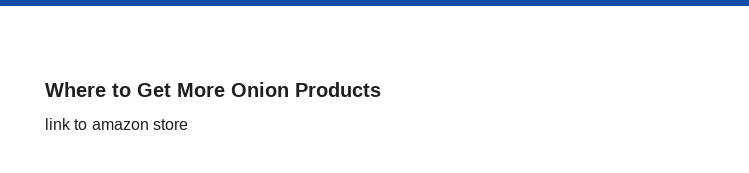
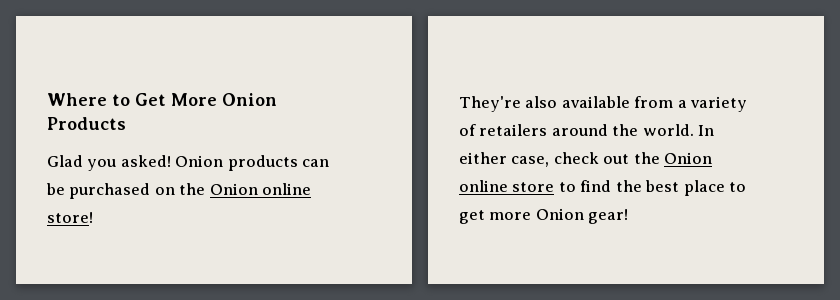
- link to amazon store
+ Glad you asked! Onion products can be purchased on the Onion online store!
+ They're also available from a variety of retailers around the world. In either case, check out the Onion online store to find the best place to get more Onion gear!

